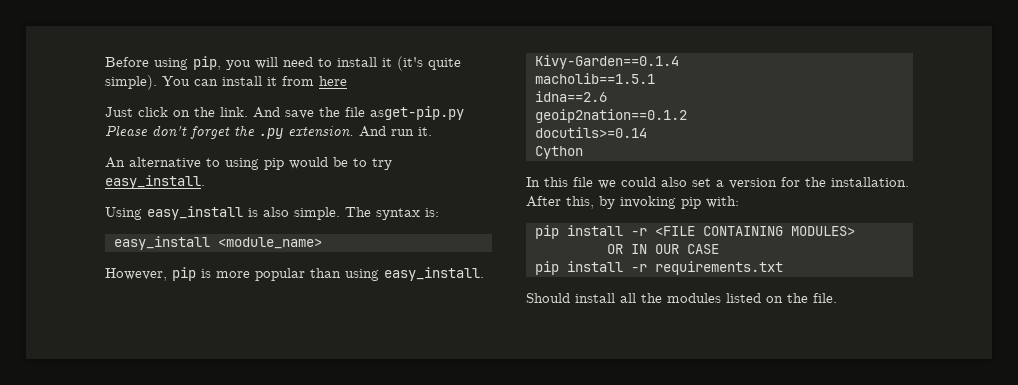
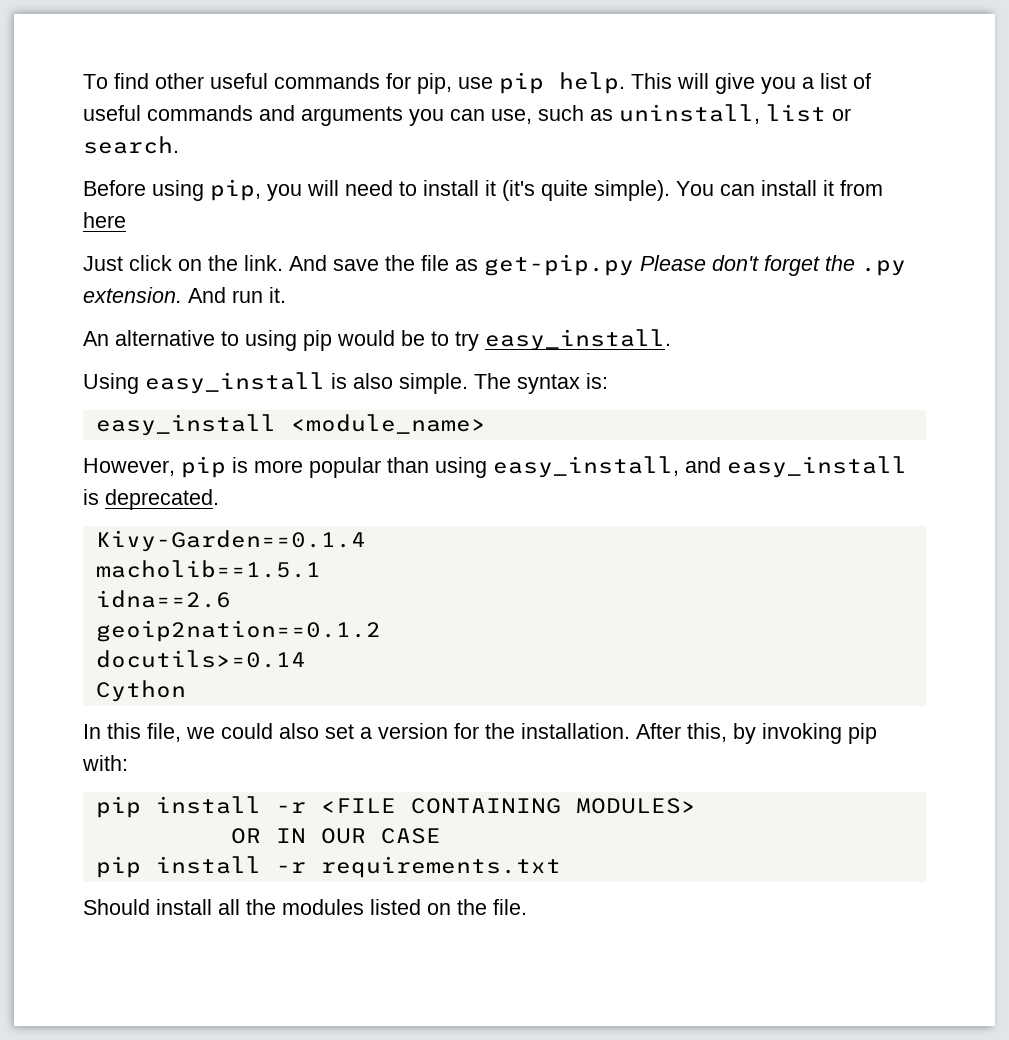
+ To find other useful commands for pip, use pip help. This will give you a list of useful commands and arguments you can use, such as uninstall, list or search.
- And save the file asget-pip.py Please don't forget the .py extension.
+ And save the file as get-pip.py Please don't forget the .py extension.
- However, pip is more popular than using easy_install.
+ However, pip is more popular than using easy_install, and easy_install is deprecated.
- In this file we could also set a version for the installation.
+ In this file, we could also set a version for the installation.

